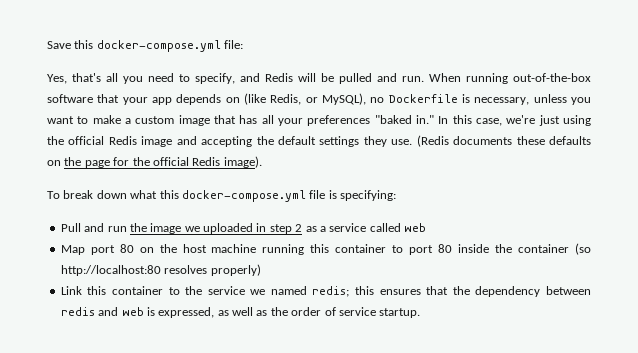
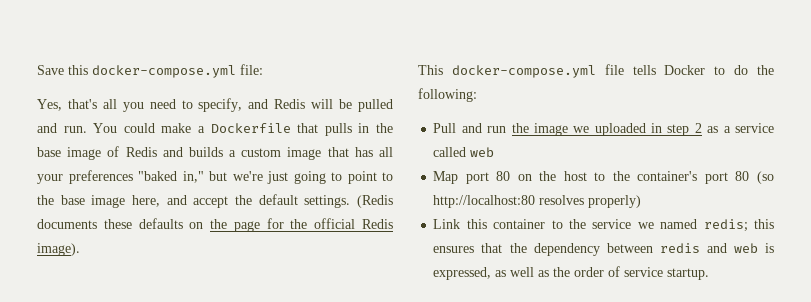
- When running out-of-the-box software that your app depends on (like Redis, or MySQL), no Dockerfile is necessary, unless you want to make a custom image that has all your preferences "baked in." In this case, we're just using the official Redis image and accepting the default settings they use.
+ You could make a Dockerfile that pulls in the base image of Redis and builds a custom image that has all your preferences "baked in," but we're just going to point to the base image here, and accept the default settings.
- To break down what this docker-compose.yml file is specifying:
+ This docker-compose.yml file tells Docker to do the following:
- Map port 80 on the host machine running this container to port 80 inside the container (so http://localhost:80 resolves properly)
+ Map port 80 on the host to the container's port 80 (so http://localhost:80 resolves properly)

